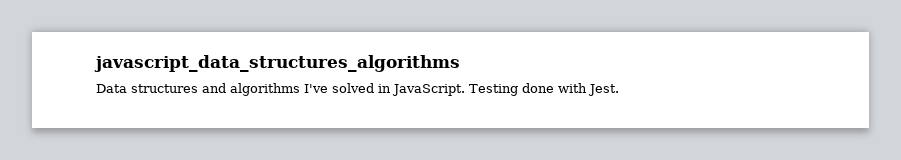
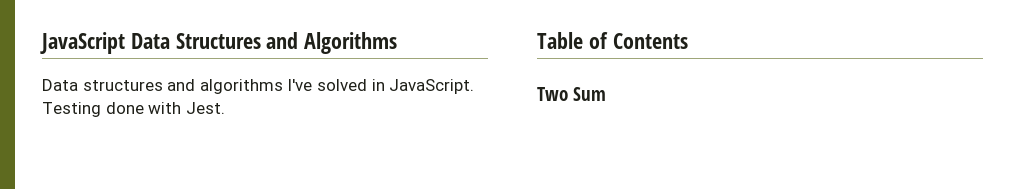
- javascript_data_structures_algorithms
+ JavaScript Data Structures and Algorithms
+ Table of Contents
+ Two Sum

